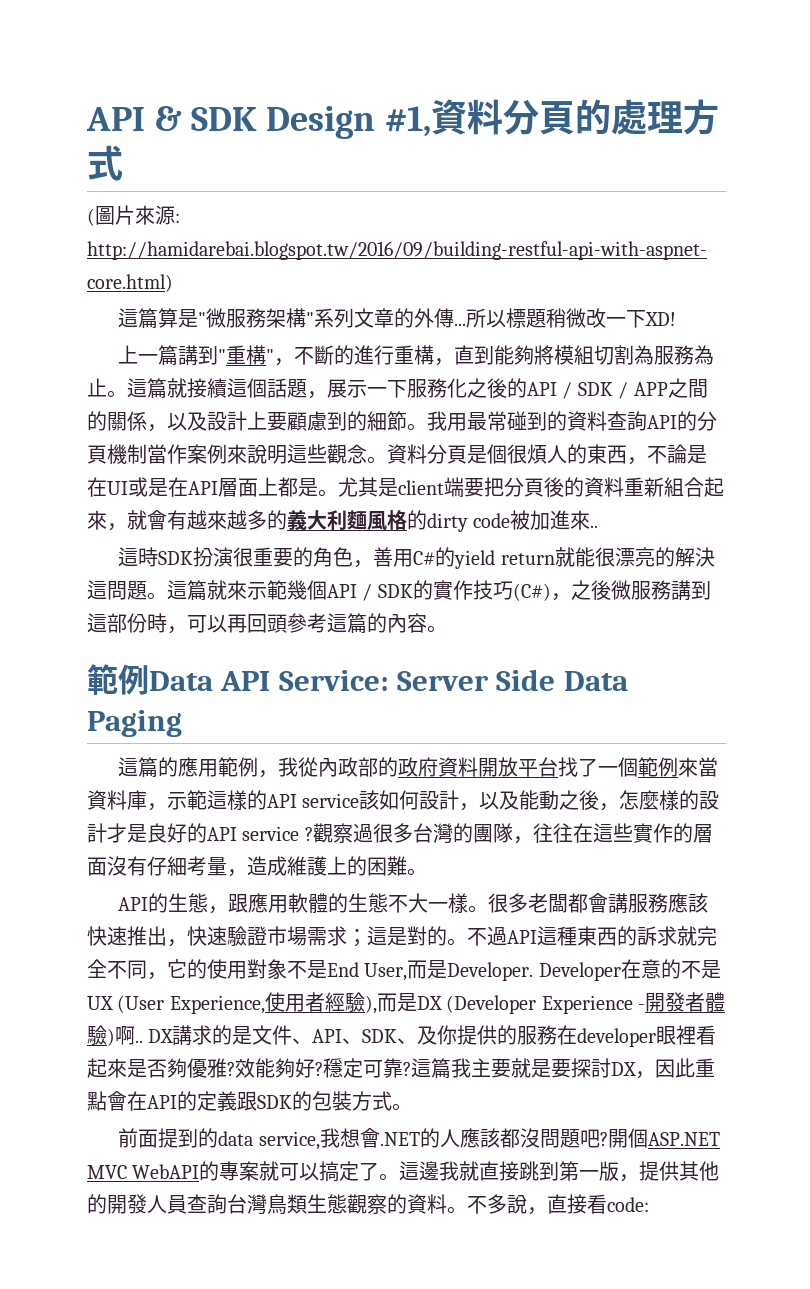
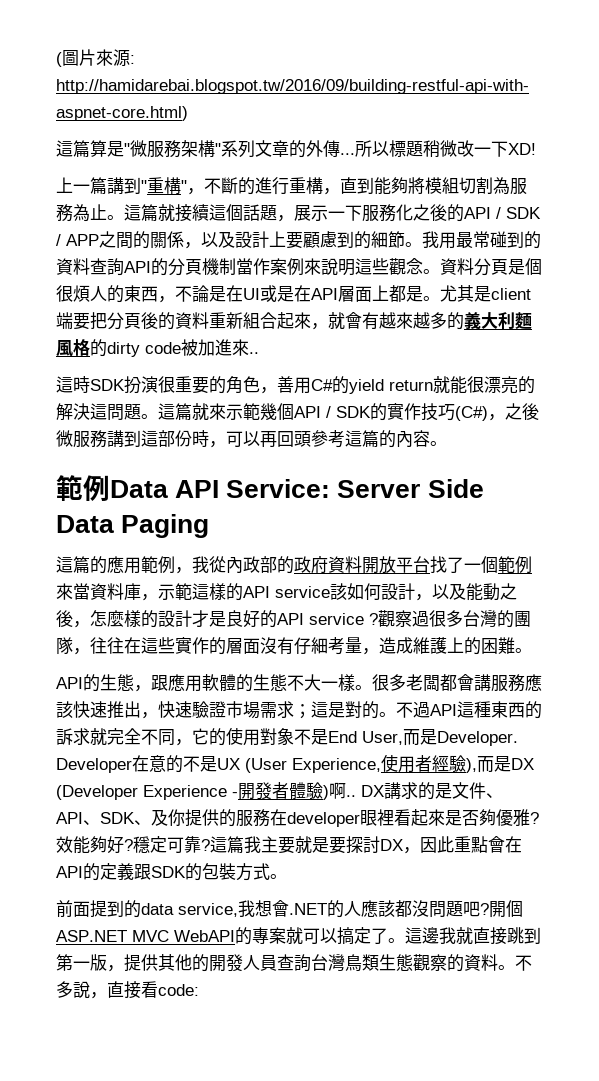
- API & SDK Design #1,資料分頁的處理方式

